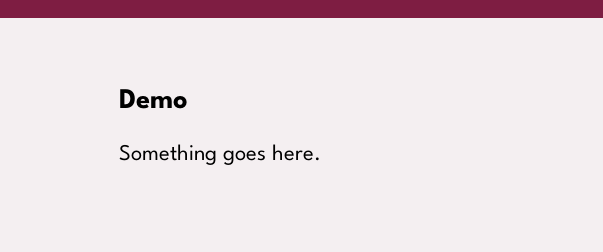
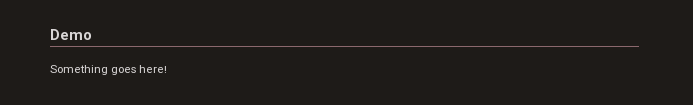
- Something goes here.
+ Something goes here!

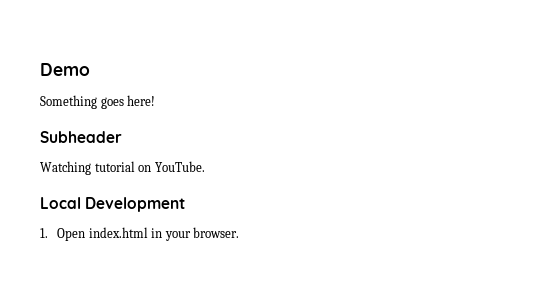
+ Subheader
+ Watching tutorial on YouTube.
+ Local Development
+ 1. Open index.html in your browser.

